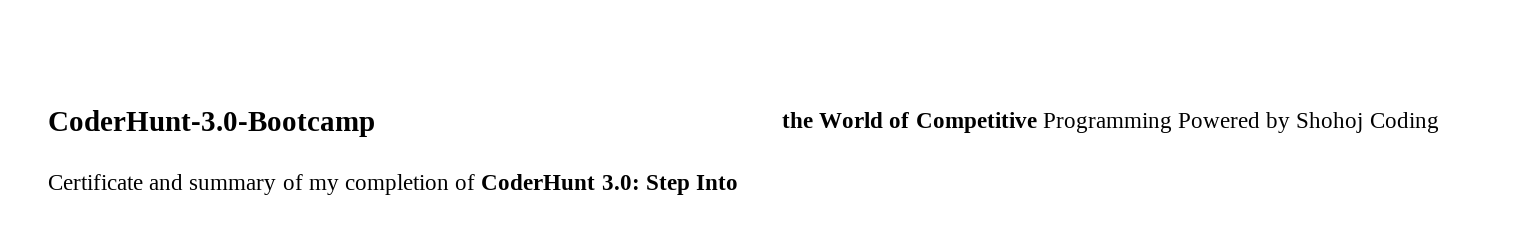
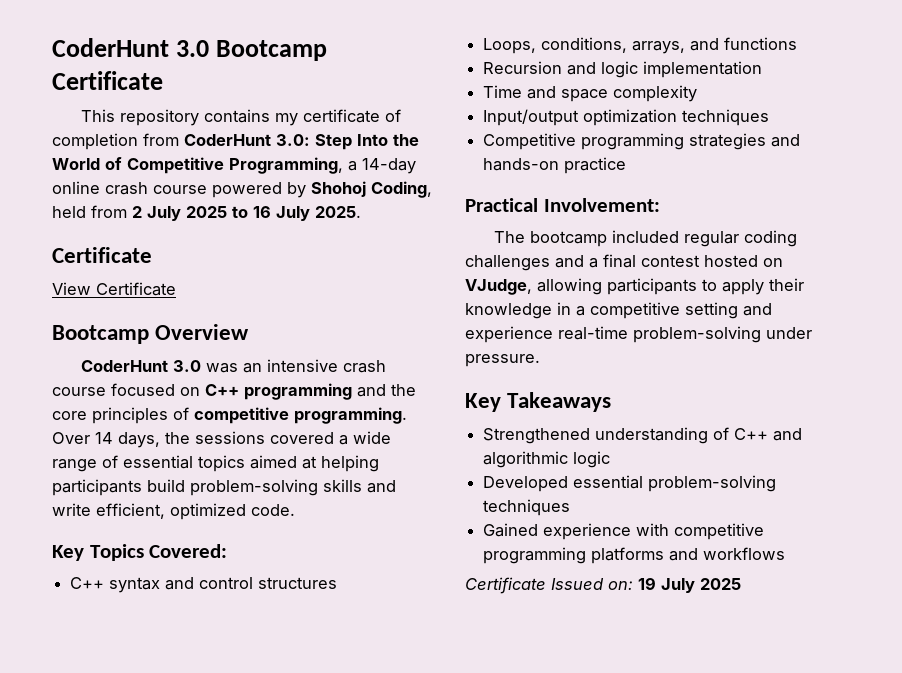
- CoderHunt-3.0-Bootcamp
- Certificate and summary of my completion of CoderHunt 3.0: Step Into the World of Competitive Programming Powered by Shohoj Coding
+ CoderHunt 3.0 Bootcamp Certificate
+ This repository contains my certificate of completion from CoderHunt 3.0: Step Into the World of Competitive Programming, a 14-day online crash course powered by Shohoj Coding, held from 2 July 2025 to 16 July 2025.
+ Certificate
+ View Certificate
+ Bootcamp Overview
+ CoderHunt 3.0 was an intensive crash course focused on C++ programming and the core principles of competitive programming. Over 14 days, the sessions covered a wide range of essential topics aimed at helping participants build problem-solving skills and write efficient, optimized code.
+ Key Topics Covered:
+ C++ syntax and control structures
+ Loops, conditions, arrays, and functions
+ Recursion and logic implementation
+ Time and space complexity
+ Input/output optimization techniques
+ Competitive programming strategies and hands-on practice
+ Practical Involvement:
+ The bootcamp included regular coding challenges and a final contest hosted on VJudge, allowing participants to apply their knowledge in a competitive setting and experience real-time problem-solving under pressure.
+ Key Takeaways
+ Strengthened understanding of C++ and algorithmic logic
+ Developed essential problem-solving techniques
+ Gained experience with competitive programming platforms and workflows
+ Certificate Issued on: 19 July 2025

